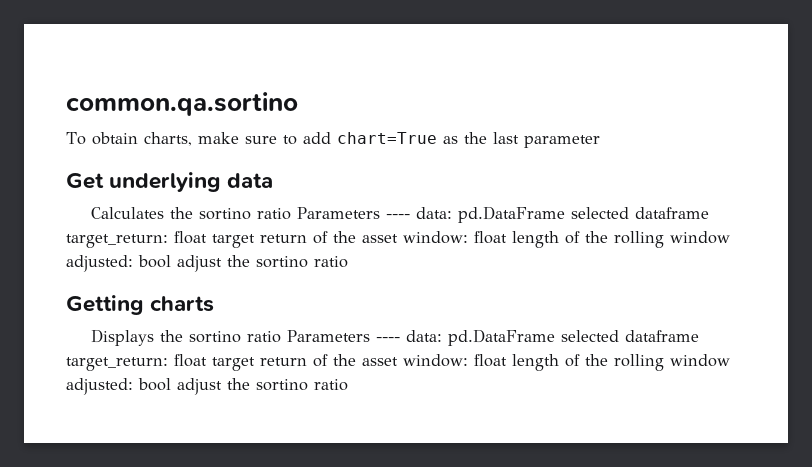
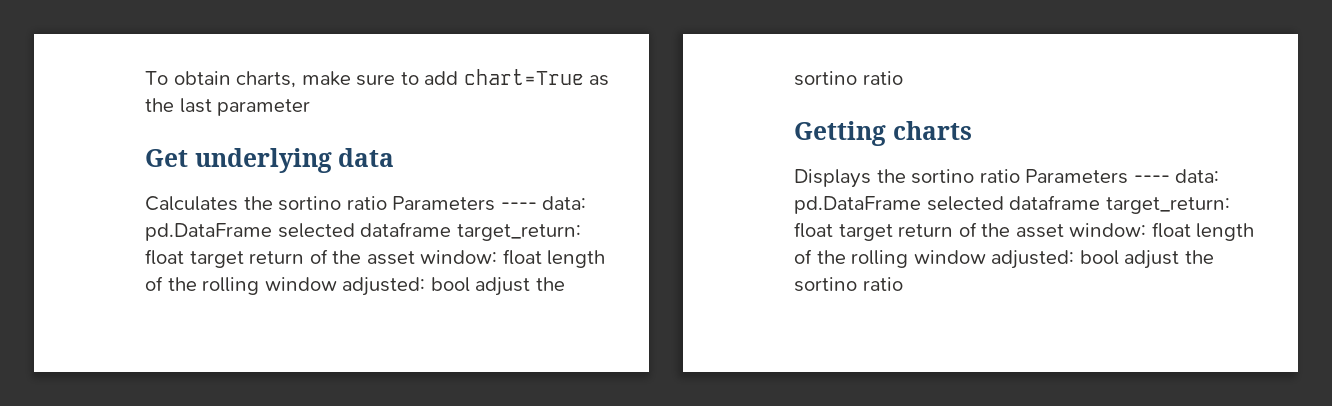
- common.qa.sortino

